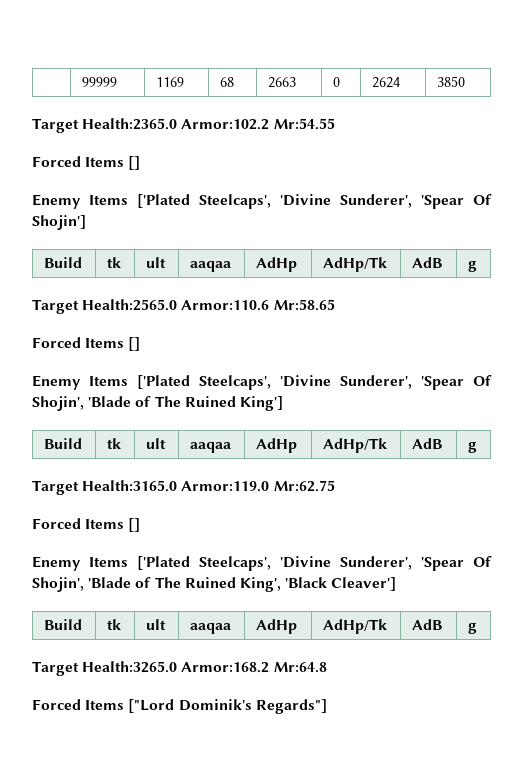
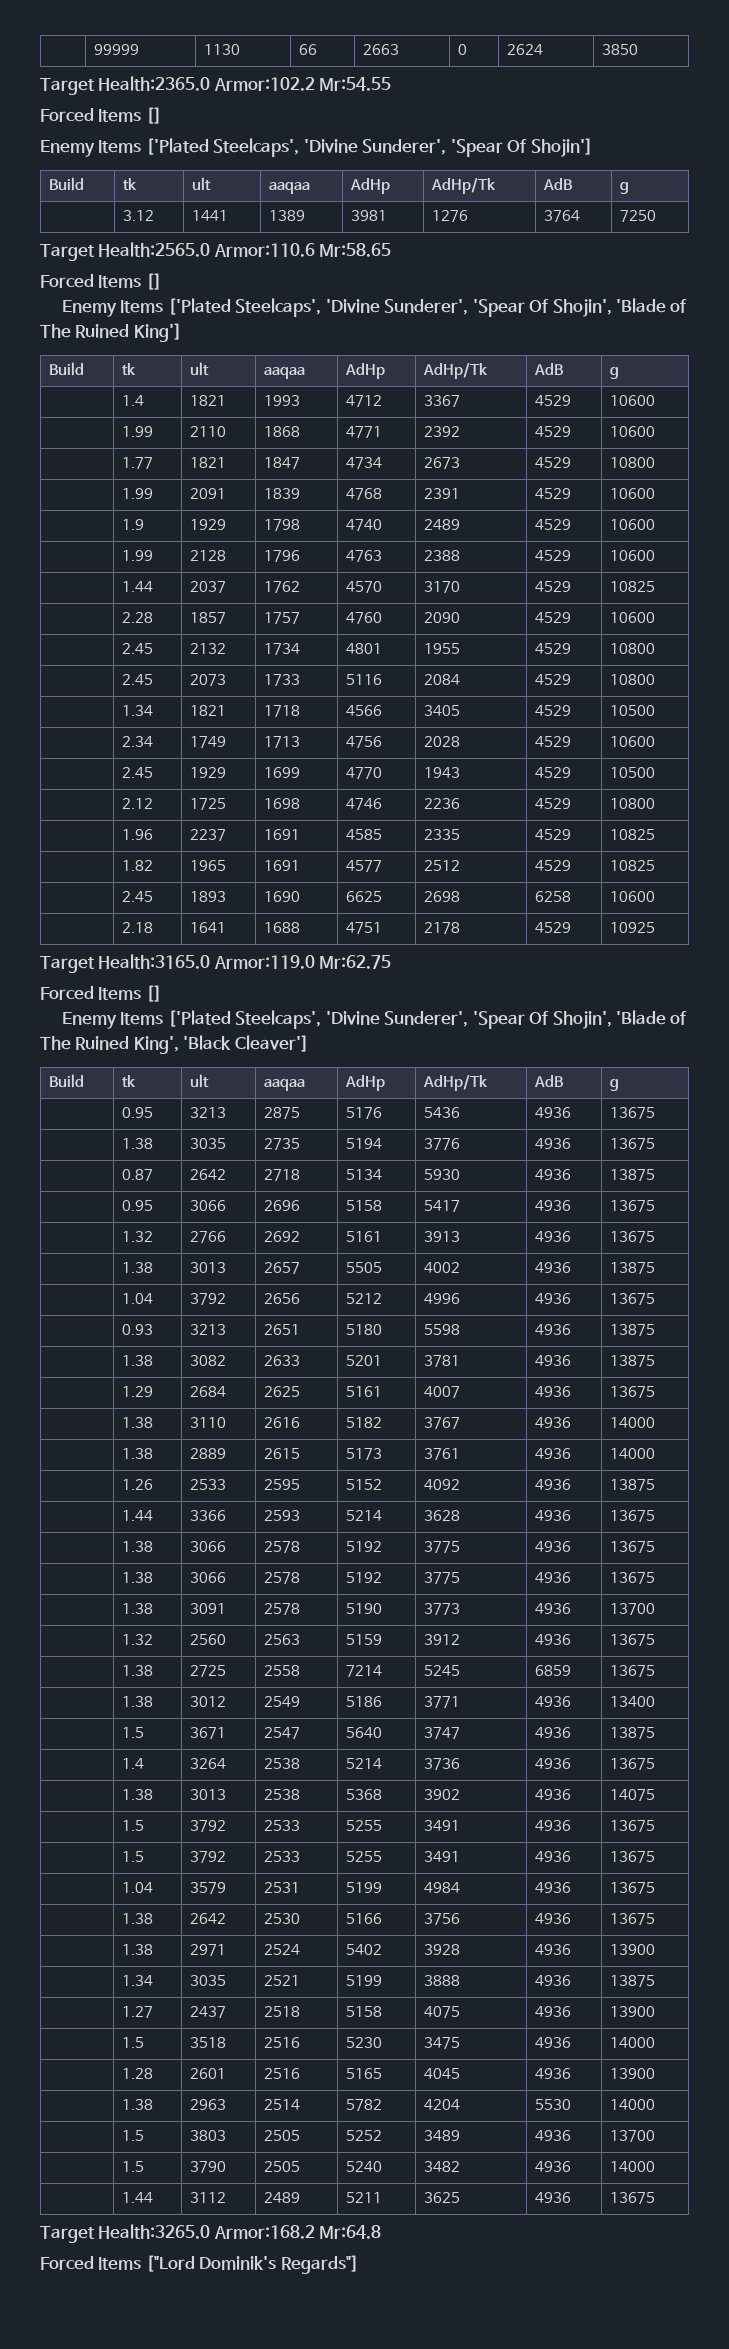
- | 99999 | 1169 | 68 | 2663 | 0 | 2624 | 3850
+ | 99999 | 1130 | 66 | 2663 | 0 | 2624 | 3850
+ | 3.12 | 1441 | 1389 | 3981 | 1276 | 3764 | 7250
+ | 1.4 | 1821 | 1993 | 4712 | 3367 | 4529 | 10600
+ | 1.99 | 2110 | 1868 | 4771 | 2392 | 4529 | 10600
+ | 1.77 | 1821 | 1847 | 4734 | 2673 | 4529 | 10800
+ | 1.99 | 2091 | 1839 | 4768 | 2391 | 4529 | 10600
+ | 1.9 | 1929 | 1798 | 4740 | 2489 | 4529 | 10600
+ | 1.99 | 2128 | 1796 | 4763 | 2388 | 4529 | 10600
+ | 1.44 | 2037 | 1762 | 4570 | 3170 | 4529 | 10825
+ | 2.28 | 1857 | 1757 | 4760 | 2090 | 4529 | 10600
+ | 2.45 | 2132 | 1734 | 4801 | 1955 | 4529 | 10800
+ | 2.45 | 2073 | 1733 | 5116 | 2084 | 4529 | 10800
+ | 1.34 | 1821 | 1718 | 4566 | 3405 | 4529 | 10500
+ | 2.34 | 1749 | 1713 | 4756 | 2028 | 4529 | 10600
+ | 2.45 | 1929 | 1699 | 4770 | 1943 | 4529 | 10500
+ | 2.12 | 1725 | 1698 | 4746 | 2236 | 4529 | 10800
+ | 1.96 | 2237 | 1691 | 4585 | 2335 | 4529 | 10825
+ | 1.82 | 1965 | 1691 | 4577 | 2512 | 4529 | 10825
+ | 2.45 | 1893 | 1690 | 6625 | 2698 | 6258 | 10600
+ | 2.18 | 1641 | 1688 | 4751 | 2178 | 4529 | 10925
+ | 0.95 | 3213 | 2875 | 5176 | 5436 | 4936 | 13675
+ | 1.38 | 3035 | 2735 | 5194 | 3776 | 4936 | 13675
+ | 0.87 | 2642 | 2718 | 5134 | 5930 | 4936 | 13875
+ | 0.95 | 3066 | 2696 | 5158 | 5417 | 4936 | 13675
+ | 1.32 | 2766 | 2692 | 5161 | 3913 | 4936 | 13675
+ | 1.38 | 3013 | 2657 | 5505 | 4002 | 4936 | 13875
+ | 1.04 | 3792 | 2656 | 5212 | 4996 | 4936 | 13675
+ | 0.93 | 3213 | 2651 | 5180 | 5598 | 4936 | 13875
+ | 1.38 | 3082 | 2633 | 5201 | 3781 | 4936 | 13875
+ | 1.29 | 2684 | 2625 | 5161 | 4007 | 4936 | 13675
+ | 1.38 | 3110 | 2616 | 5182 | 3767 | 4936 | 14000
+ | 1.38 | 2889 | 2615 | 5173 | 3761 | 4936 | 14000
+ | 1.26 | 2533 | 2595 | 5152 | 4092 | 4936 | 13875
+ | 1.44 | 3366 | 2593 | 5214 | 3628 | 4936 | 13675
+ | 1.38 | 3066 | 2578 | 5192 | 3775 | 4936 | 13675
+ | 1.38 | 3066 | 2578 | 5192 | 3775 | 4936 | 13675
+ | 1.38 | 3091 | 2578 | 5190 | 3773 | 4936 | 13700
+ | 1.32 | 2560 | 2563 | 5159 | 3912 | 4936 | 13675
+ | 1.38 | 2725 | 2558 | 7214 | 5245 | 6859 | 13675
+ | 1.38 | 3012 | 2549 | 5186 | 3771 | 4936 | 13400
+ | 1.5 | 3671 | 2547 | 5640 | 3747 | 4936 | 13875
+ | 1.4 | 3264 | 2538 | 5214 | 3736 | 4936 | 13675
+ | 1.38 | 3013 | 2538 | 5368 | 3902 | 4936 | 14075
+ | 1.5 | 3792 | 2533 | 5255 | 3491 | 4936 | 13675
+ | 1.5 | 3792 | 2533 | 5255 | 3491 | 4936 | 13675
+ | 1.04 | 3579 | 2531 | 5199 | 4984 | 4936 | 13675
+ | 1.38 | 2642 | 2530 | 5166 | 3756 | 4936 | 13675
+ | 1.38 | 2971 | 2524 | 5402 | 3928 | 4936 | 13900
+ | 1.34 | 3035 | 2521 | 5199 | 3888 | 4936 | 13875
+ | 1.27 | 2437 | 2518 | 5158 | 4075 | 4936 | 13900
+ | 1.5 | 3518 | 2516 | 5230 | 3475 | 4936 | 14000
+ | 1.28 | 2601 | 2516 | 5165 | 4045 | 4936 | 13900
+ | 1.38 | 2963 | 2514 | 5782 | 4204 | 5530 | 14000
+ | 1.5 | 3803 | 2505 | 5252 | 3489 | 4936 | 13700
+ | 1.5 | 3790 | 2505 | 5240 | 3482 | 4936 | 14000
+ | 1.44 | 3112 | 2489 | 5211 | 3625 | 4936 | 13675

